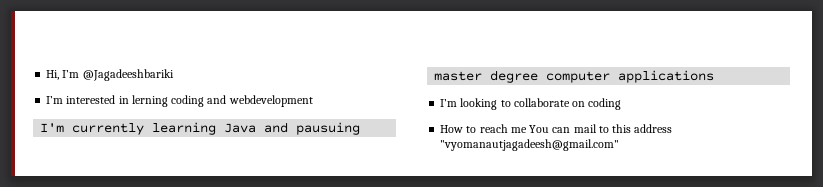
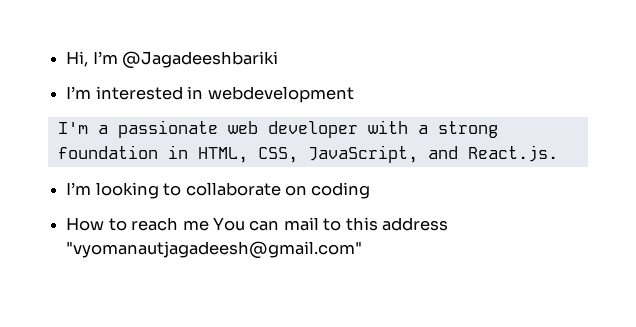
- I’m interested in lerning coding and webdevelopment
+ I’m interested in webdevelopment
- I'm currently learning Java and pausuing master degree computer applications
+ I'm a passionate web developer with a strong foundation in HTML, CSS, JavaScript, and React.js.

